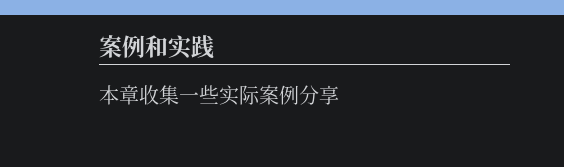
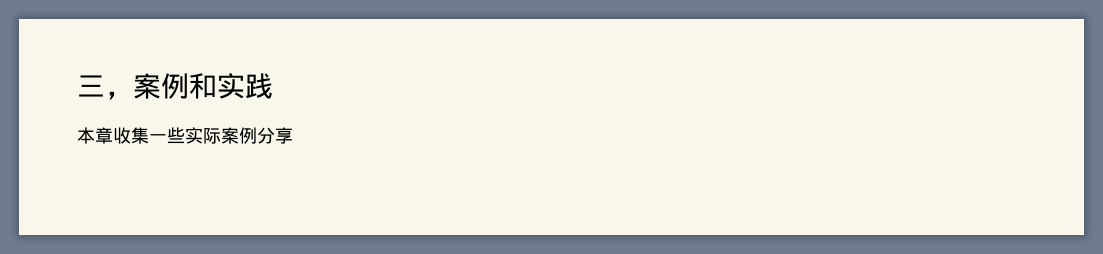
- 案例和实践
+ 三，案例和实践

